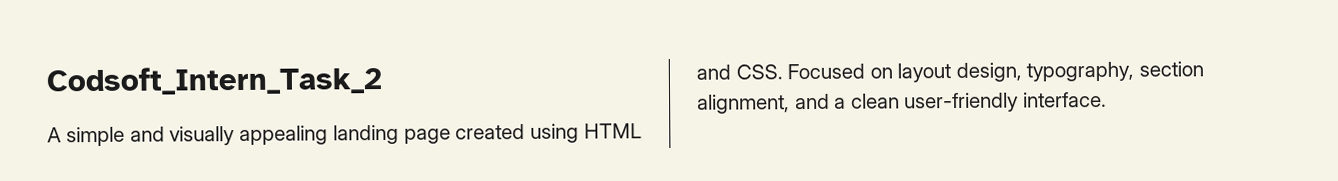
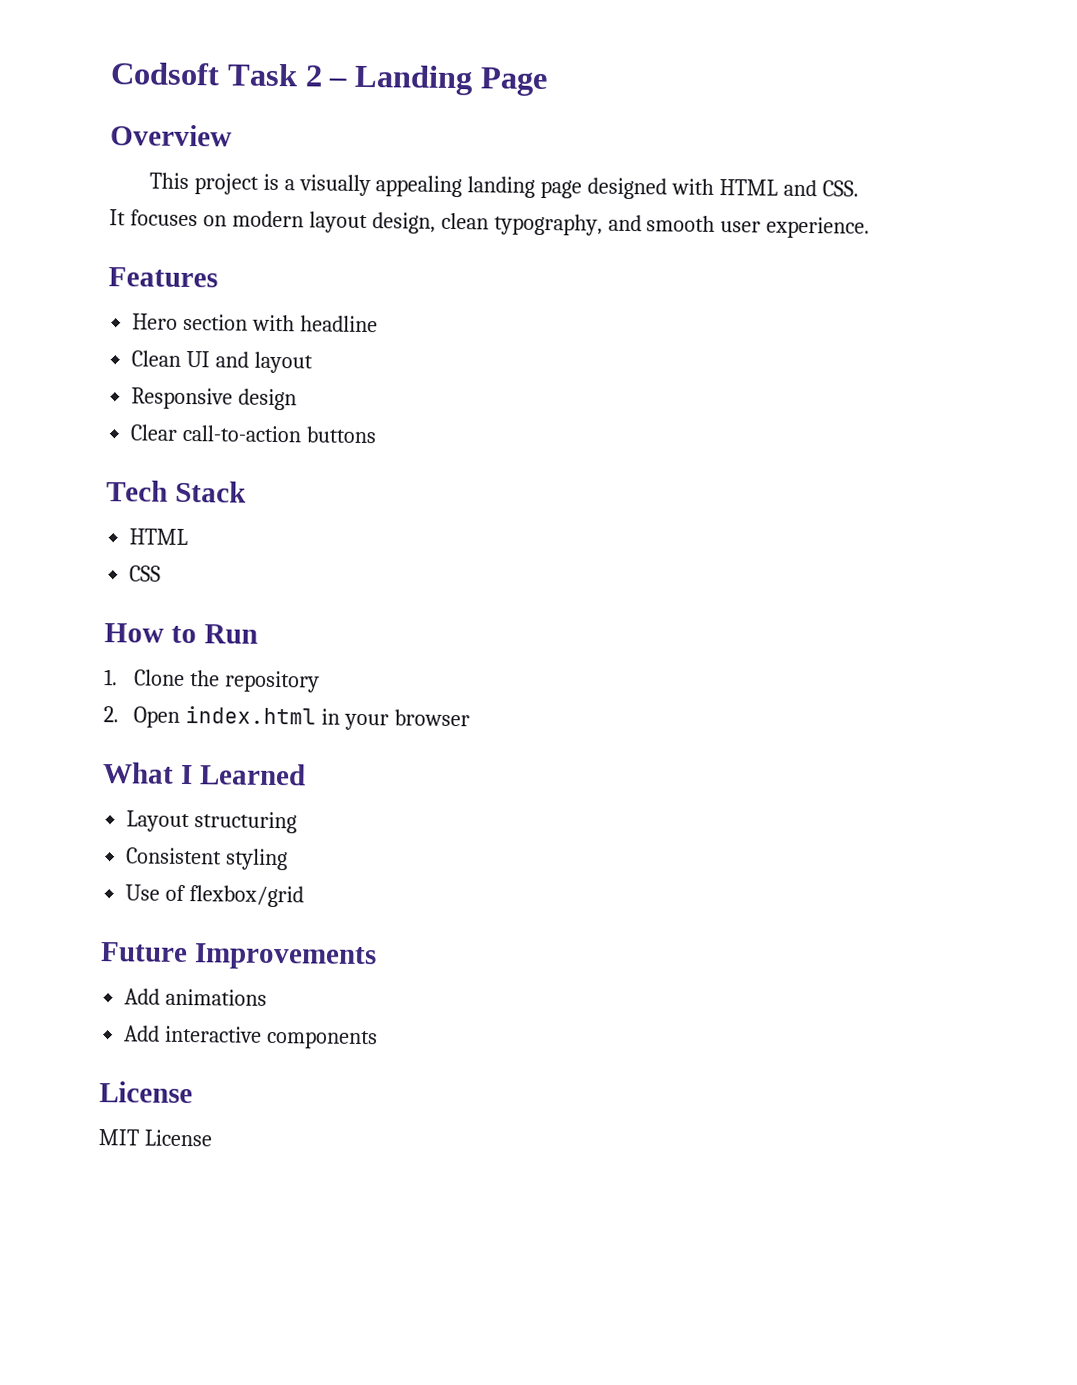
- Codsoft_Intern_Task_2
- A simple and visually appealing landing page created using HTML and CSS. Focused on layout design, typography, section alignment, and a clean user-friendly interface.
+ Codsoft Task 2 – Landing Page
+ Overview
+ This project is a visually appealing landing page designed with HTML and CSS.
+ It focuses on modern layout design, clean typography, and smooth user experience.
+ Features
+ Hero section with headline
+ Clean UI and layout
+ Responsive design
+ Clear call-to-action buttons
+ Tech Stack
+ HTML
+ CSS
+ How to Run
+ 1. Clone the repository
+ 2. Open index.html in your browser
+ What I Learned
+ Layout structuring
+ Consistent styling
+ Use of flexbox/grid
+ Future Improvements
+ Add animations
+ Add interactive components
+ License
+ MIT License

